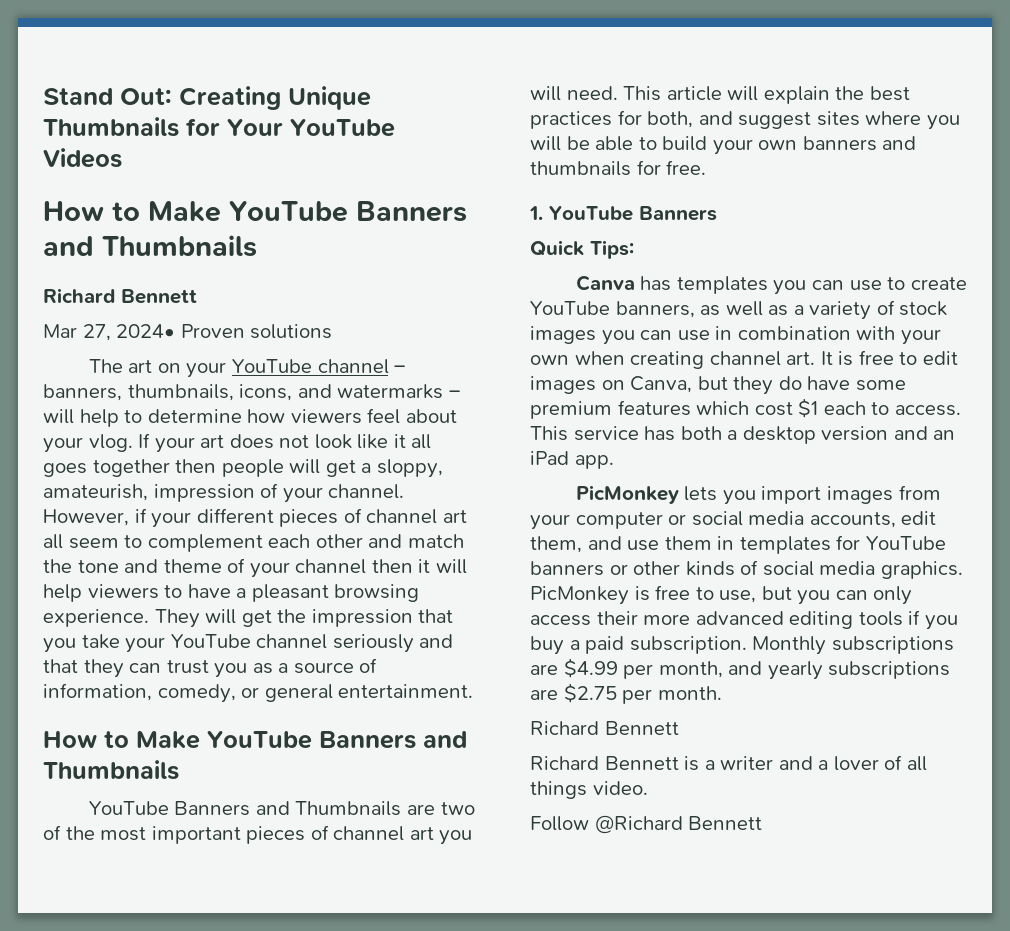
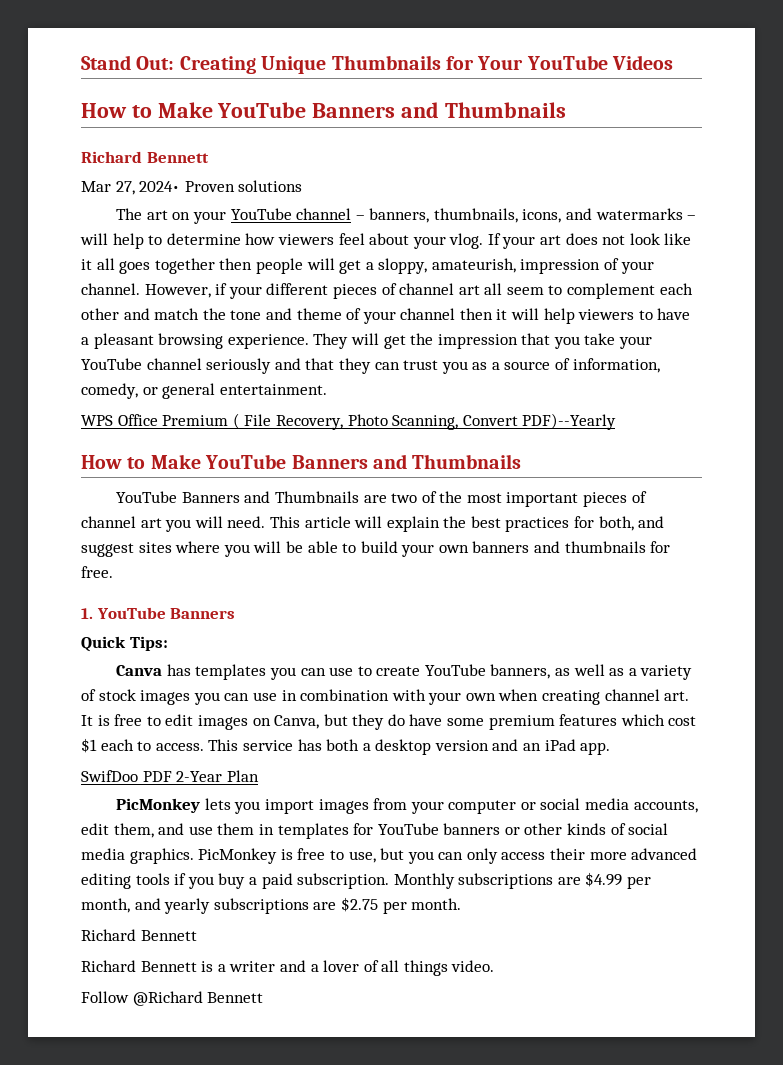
+ WPS Office Premium ( File Recovery, Photo Scanning, Convert PDF)--Yearly
+ SwifDoo PDF 2-Year Plan

